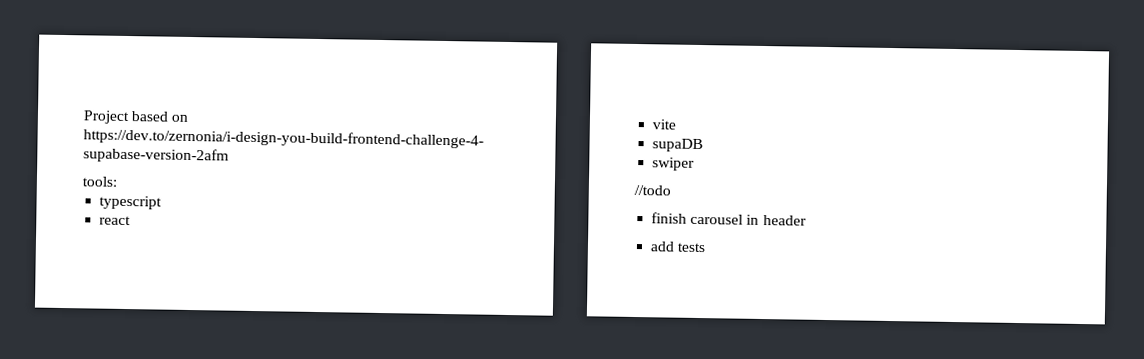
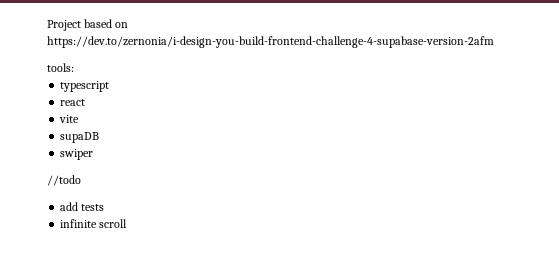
- finish carousel in header
+ infinite scroll

